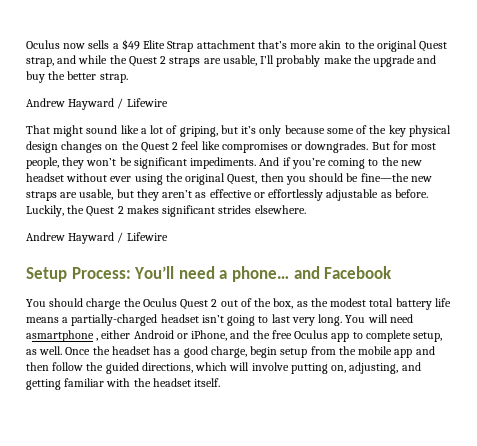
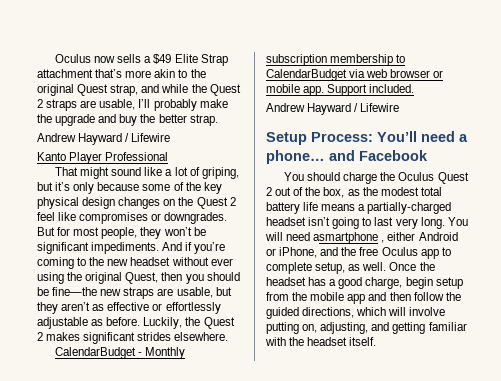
+ Kanto Player Professional
+ CalendarBudget - Monthly subscription membership to CalendarBudget via web browser or mobile app. Support included.

